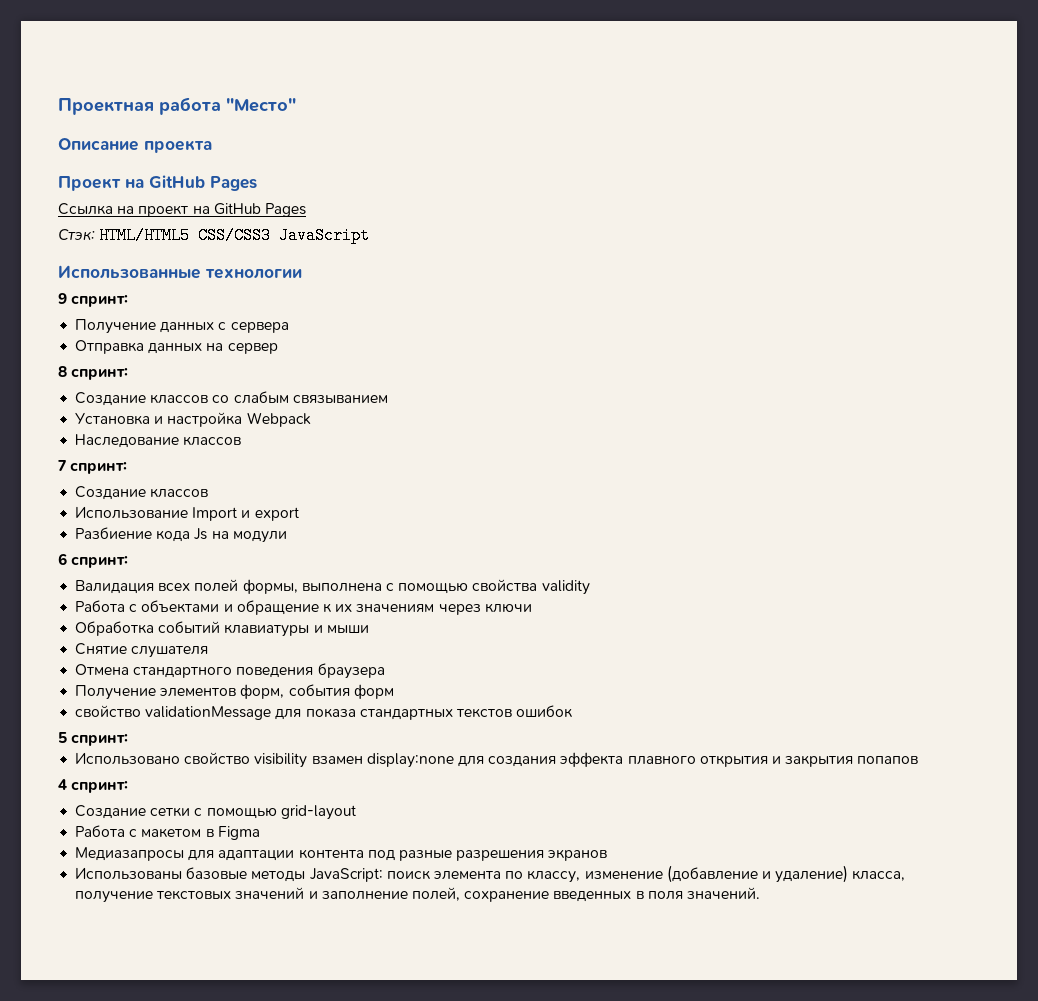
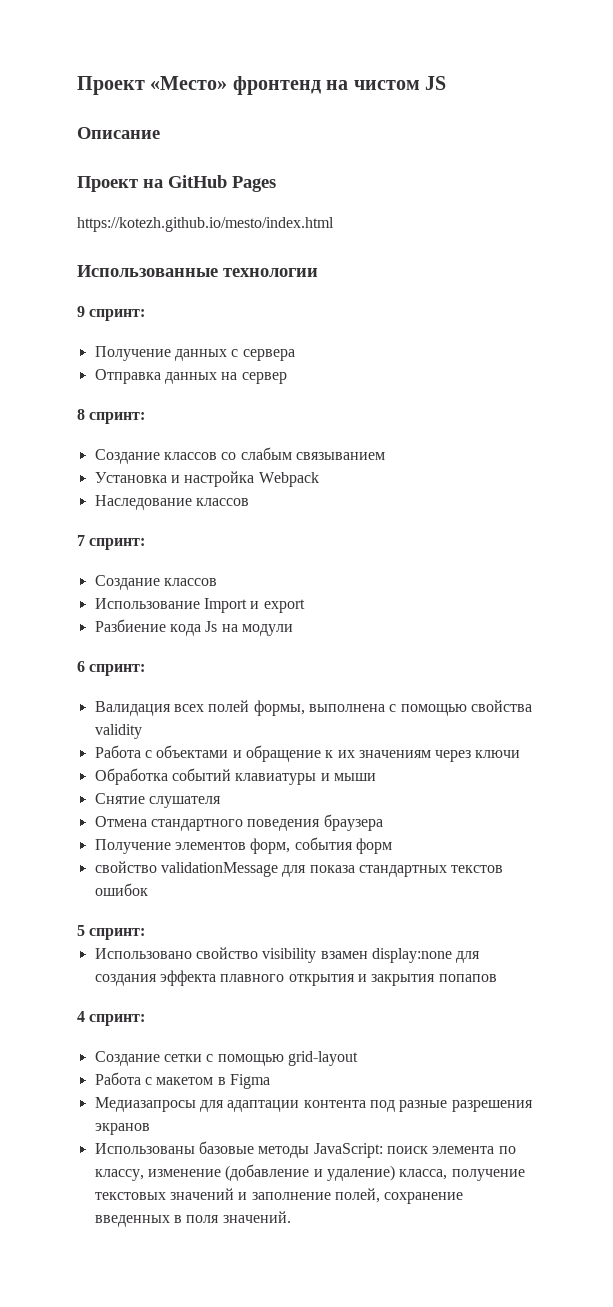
- Проектная работа "Место"
+ Проект «Место» фронтенд на чистом JS
- Описание проекта
+ Описание
- Ссылка на проект на GitHub Pages
- Стэк: HTML/HTML5 CSS/CSS3 JavaScript
+ https://kotezh.github.io/mesto/index.html

